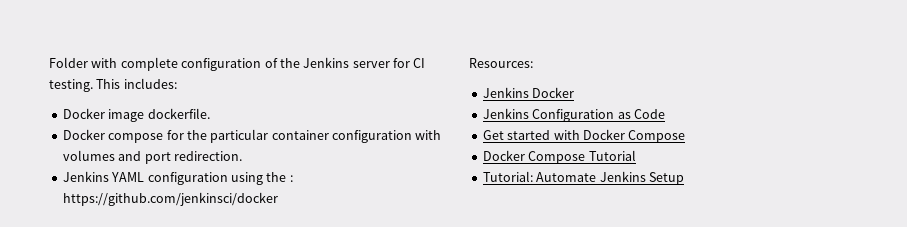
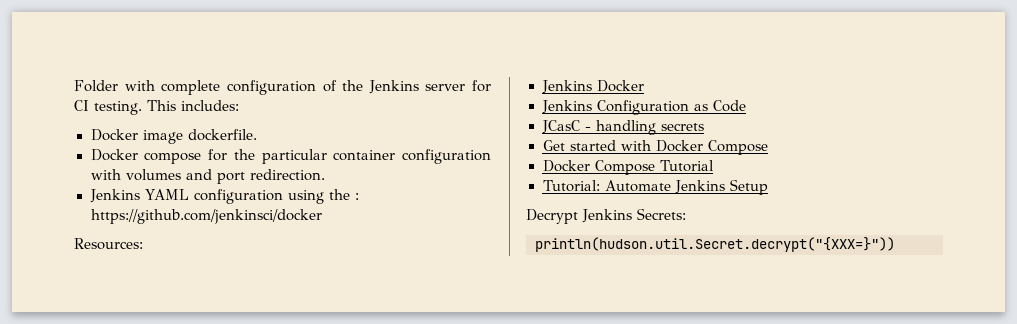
+ JCasC - handling secrets
+ Decrypt Jenkins Secrets:
+ println(hudson.util.Secret.decrypt("{XXX=}"))

